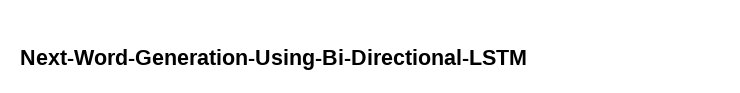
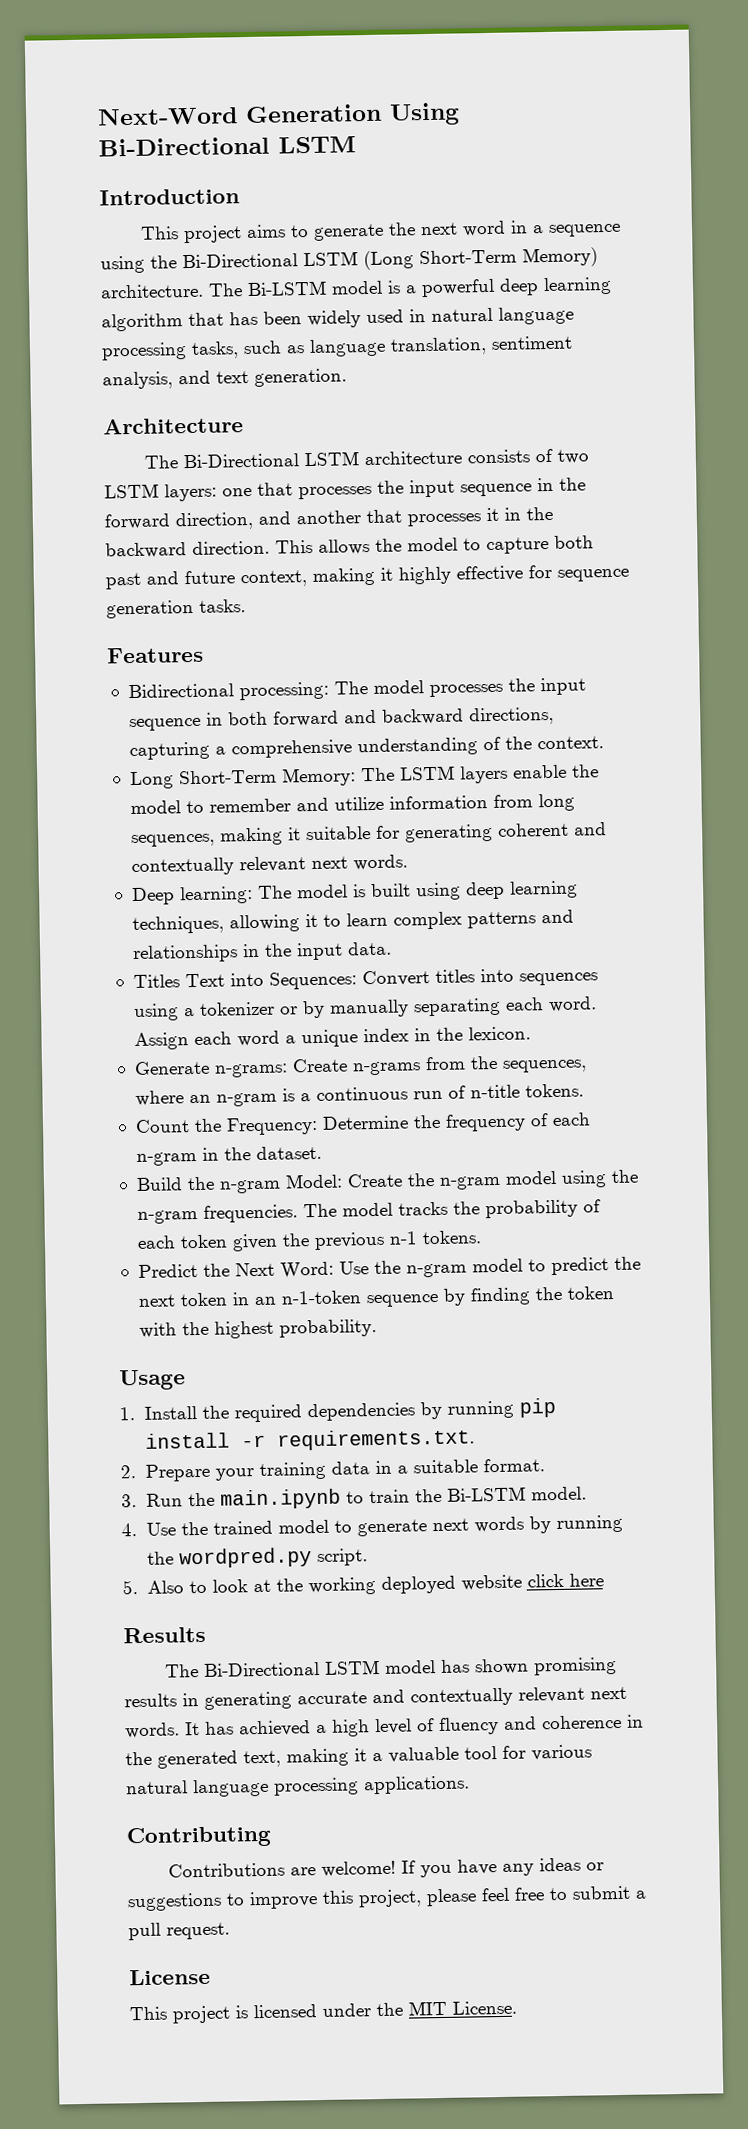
- Next-Word-Generation-Using-Bi-Directional-LSTM
+ Next-Word Generation Using Bi-Directional LSTM
+ Introduction
+ This project aims to generate the next word in a sequence using the Bi-Directional LSTM (Long Short-Term Memory) architecture. The Bi-LSTM model is a powerful deep learning algorithm that has been widely used in natural language processing tasks, such as language translation, sentiment analysis, and text generation.
+ Architecture
+ The Bi-Directional LSTM architecture consists of two LSTM layers: one that processes the input sequence in the forward direction, and another that processes it in the backward direction. This allows the model to capture both past and future context, making it highly effective for sequence generation tasks.
+ Features
+ Bidirectional processing: The model processes the input sequence in both forward and backward directions, capturing a comprehensive understanding of the context.
+ Long Short-Term Memory: The LSTM layers enable the model to remember and utilize information from long sequences, making it suitable for generating coherent and contextually relevant next words.
+ Deep learning: The model is built using deep learning techniques, allowing it to learn complex patterns and relationships in the input data.
+ Titles Text into Sequences: Convert titles into sequences using a tokenizer or by manually separating each word. Assign each word a unique index in the lexicon.
+ Generate n-grams: Create n-grams from the sequences, where an n-gram is a continuous run of n-title tokens.
+ Count the Frequency: Determine the frequency of each n-gram in the dataset.
+ Build the n-gram Model: Create the n-gram model using the n-gram frequencies. The model tracks the probability of each token given the previous n-1 tokens.
+ Predict the Next Word: Use the n-gram model to predict the next token in an n-1-token sequence by finding the token with the highest probability.
+ Usage
+ 1. Install the required dependencies by running pip install -r requirements.txt.
+ 2. Prepare your training data in a suitable format.
+ 3. Run the main.ipynb to train the Bi-LSTM model.
+ 4. Use the trained model to generate next words by running the wordpred.py script.
+ 5. Also to look at the working deployed website click here
+ Results
+ The Bi-Directional LSTM model has shown promising results in generating accurate and contextually relevant next words. It has achieved a high level of fluency and coherence in the generated text, making it a valuable tool for various natural language processing applications.
+ Contributing
+ Contributions are welcome! If you have any ideas or suggestions to improve this project, please feel free to submit a pull request.
+ License
+ This project is licensed under the MIT License.

